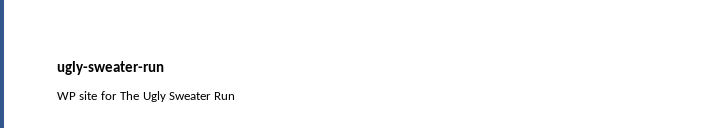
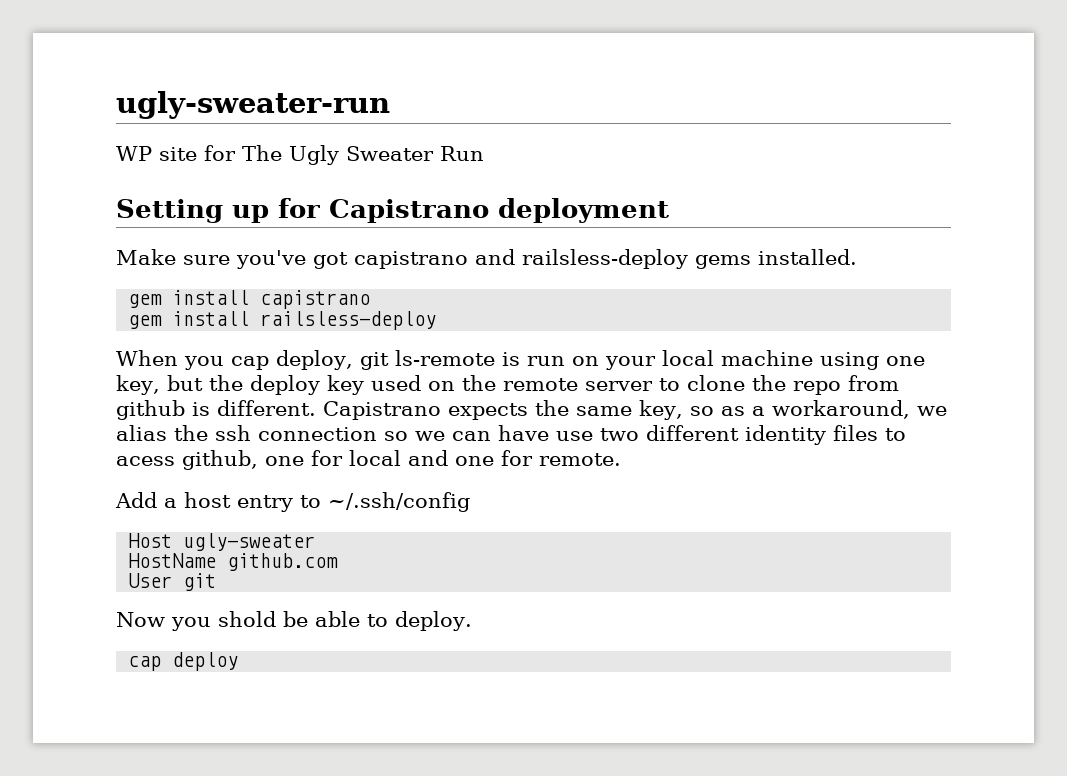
+ Setting up for Capistrano deployment
+ Make sure you've got capistrano and railsless-deploy gems installed.
+ gem install capistrano
+ gem install railsless-deploy
+ When you cap deploy, git ls-remote is run on your local machine using one key, but the deploy key used on the remote server to clone the repo from github is different. Capistrano expects the same key, so as a workaround, we alias the ssh connection so we can have use two different identity files to acess github, one for local and one for remote.
+ Add a host entry to ~/.ssh/config
+ Host ugly-sweater
+ HostName github.com
+ User git
+ Now you shold be able to deploy.
+ cap deploy

